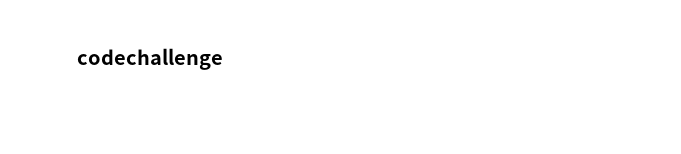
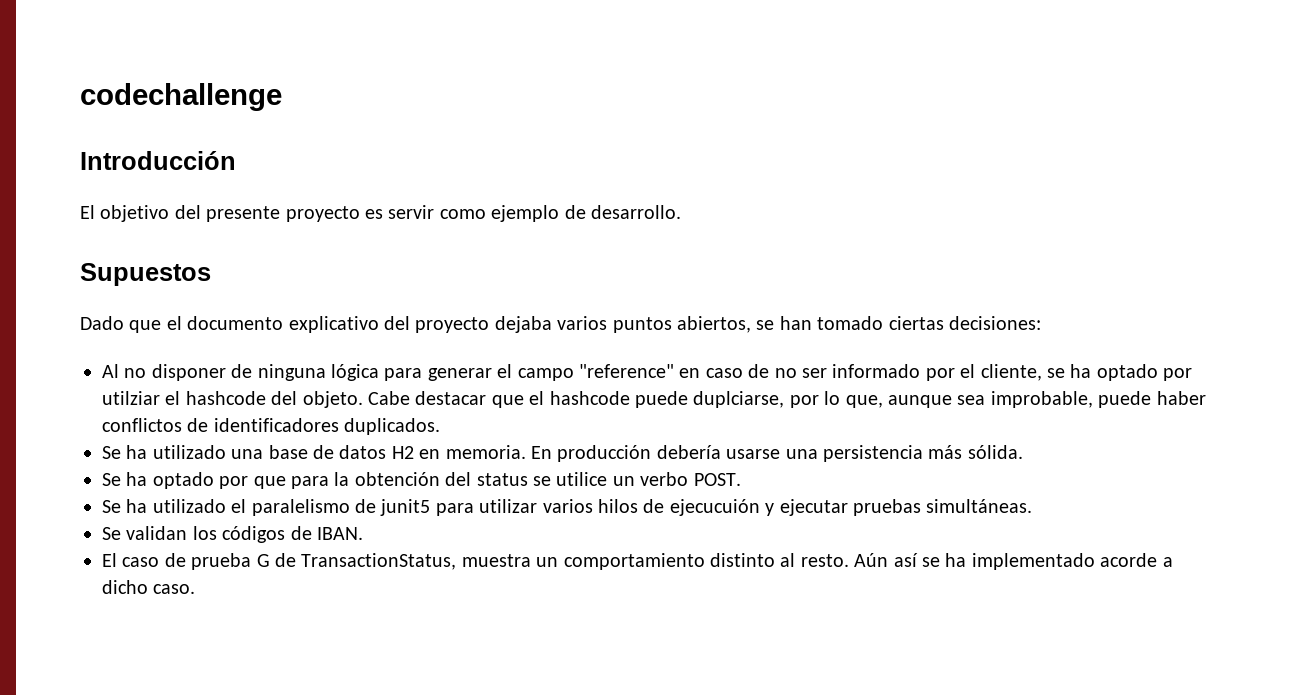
+ Introducción
+ El objetivo del presente proyecto es servir como ejemplo de desarrollo.
+ Supuestos
+ Dado que el documento explicativo del proyecto dejaba varios puntos abiertos, se han tomado ciertas decisiones:
+ Al no disponer de ninguna lógica para generar el campo "reference" en caso de no ser informado por el cliente, se ha optado por utilziar el hashcode del objeto. Cabe destacar que el hashcode puede duplciarse, por lo que, aunque sea improbable, puede haber conflictos de identificadores duplicados.
+ Se ha utilizado una base de datos H2 en memoria. En producción debería usarse una persistencia más sólida.
+ Se ha optado por que para la obtención del status se utilice un verbo POST.
+ Se ha utilizado el paralelismo de junit5 para utilizar varios hilos de ejecucuión y ejecutar pruebas simultáneas.
+ Se validan los códigos de IBAN.
+ El caso de prueba G de TransactionStatus, muestra un comportamiento distinto al resto. Aún así se ha implementado acorde a dicho caso.

